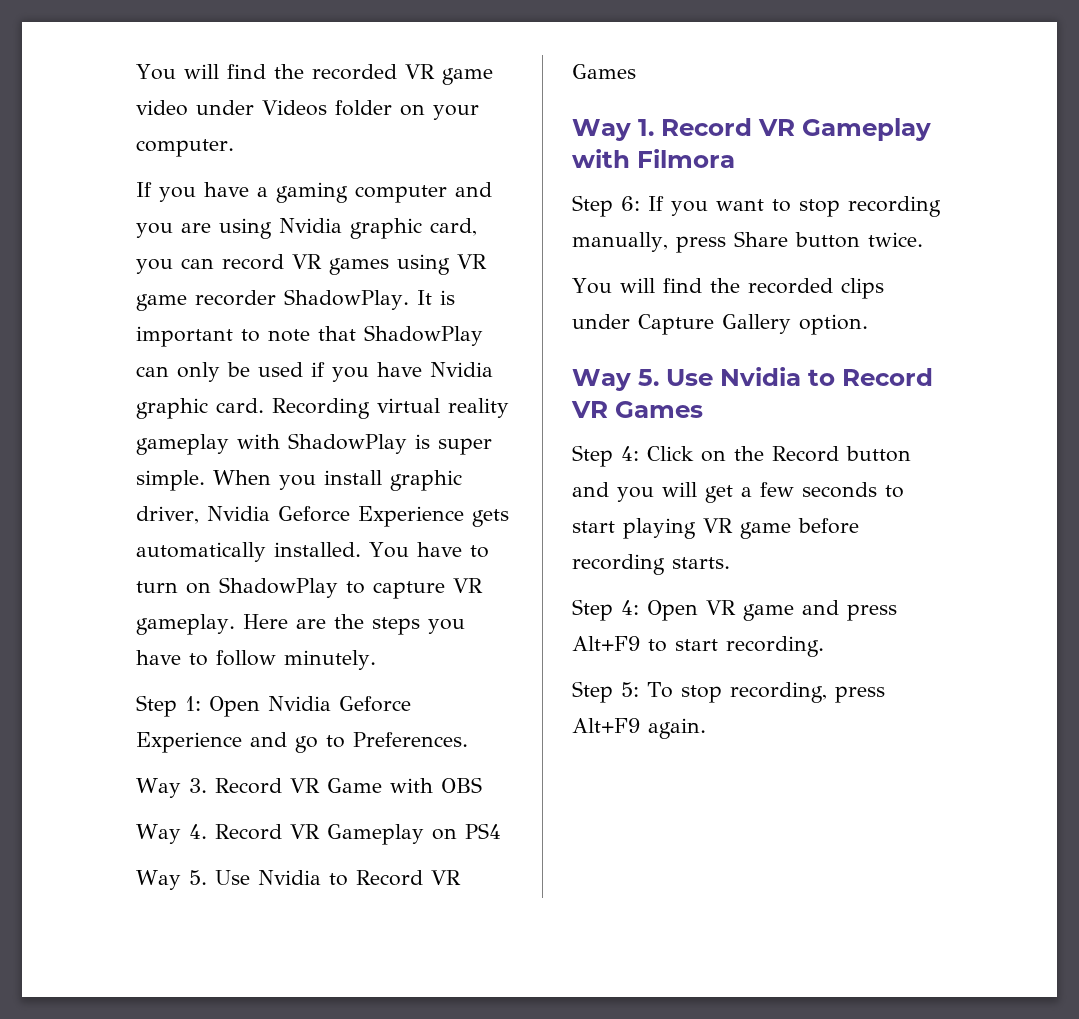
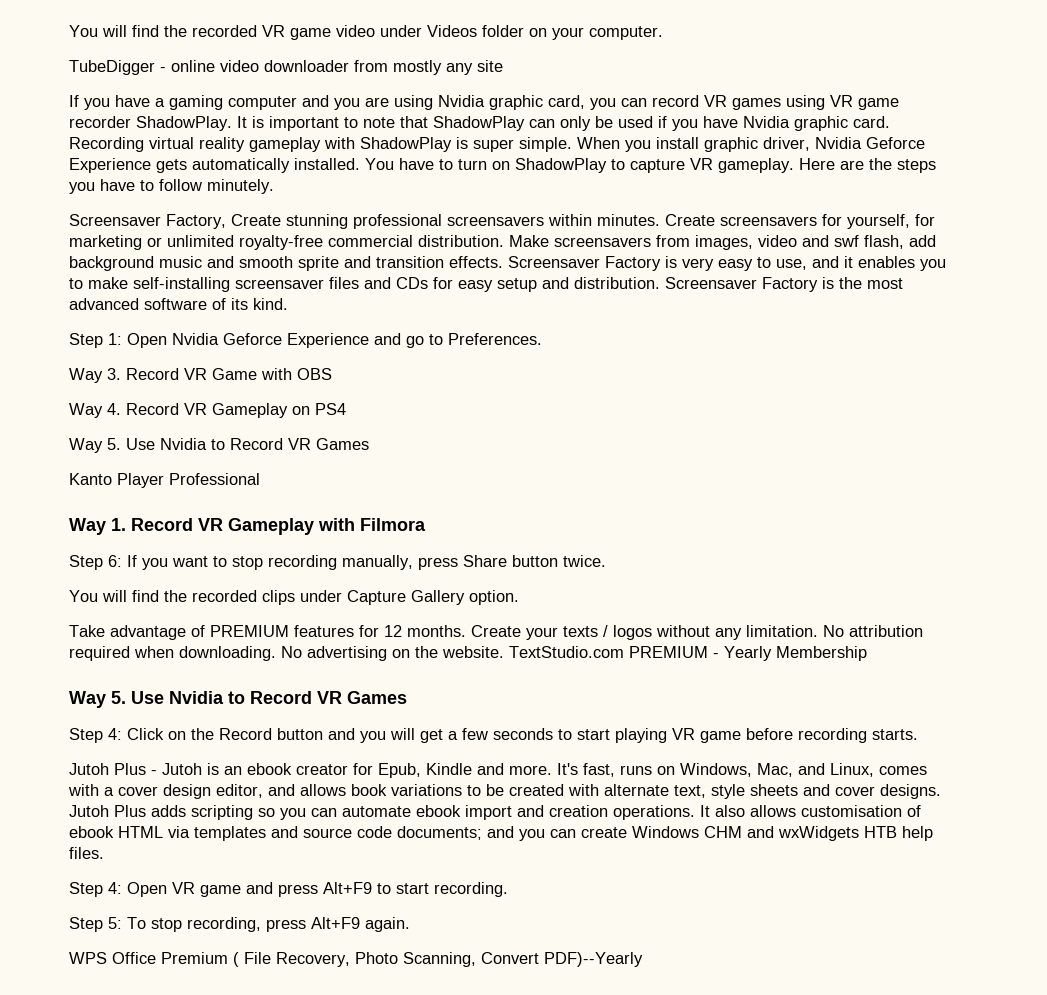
+ TubeDigger - online video downloader from mostly any site
+ Screensaver Factory, Create stunning professional screensavers within minutes. Create screensavers for yourself, for marketing or unlimited royalty-free commercial distribution. Make screensavers from images, video and swf flash, add background music and smooth sprite and transition effects. Screensaver Factory is very easy to use, and it enables you to make self-installing screensaver files and CDs for easy setup and distribution. Screensaver Factory is the most advanced software of its kind.
+ Kanto Player Professional
+ Take advantage of PREMIUM features for 12 months. Create your texts / logos without any limitation. No attribution required when downloading. No advertising on the website. TextStudio.com PREMIUM - Yearly Membership
+ Jutoh Plus - Jutoh is an ebook creator for Epub, Kindle and more. It's fast, runs on Windows, Mac, and Linux, comes with a cover design editor, and allows book variations to be created with alternate text, style sheets and cover designs. Jutoh Plus adds scripting so you can automate ebook import and creation operations. It also allows customisation of ebook HTML via templates and source code documents; and you can create Windows CHM and wxWidgets HTB help files.
+ WPS Office Premium ( File Recovery, Photo Scanning, Convert PDF)--Yearly

